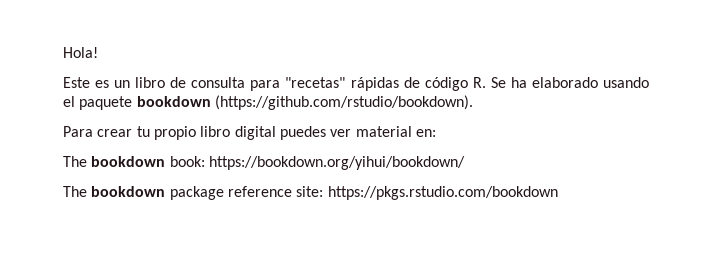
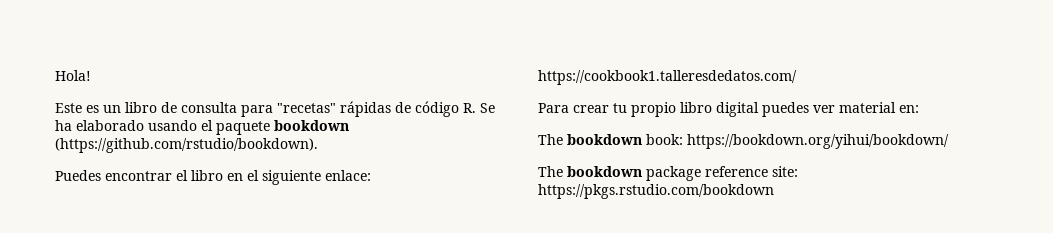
+ Puedes encontrar el libro en el siguiente enlace: https://cookbook1.talleresdedatos.com/

